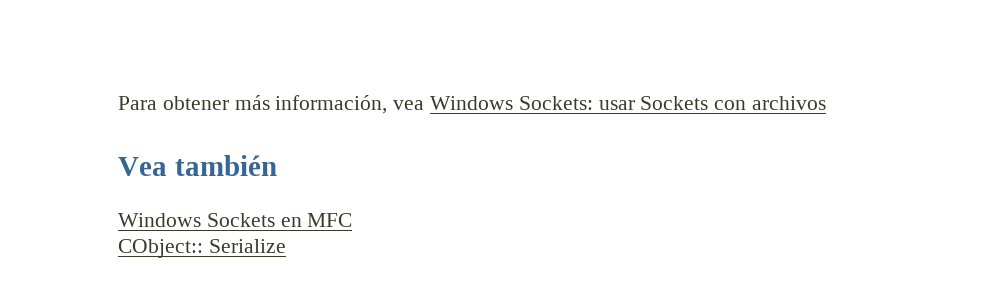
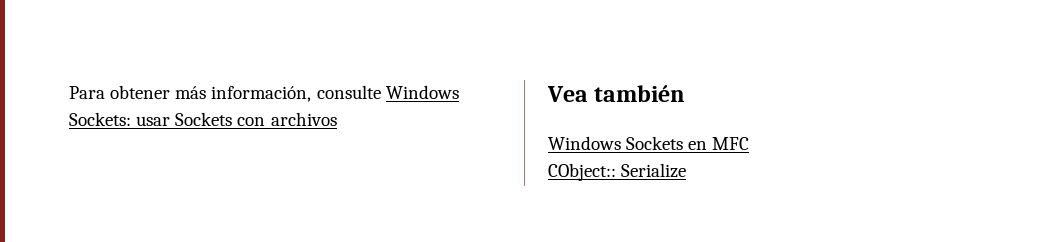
- Para obtener más información, vea Windows Sockets: usar Sockets con archivos
+ Para obtener más información, consulte Windows Sockets: usar Sockets con archivos

